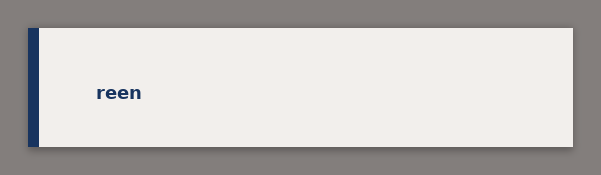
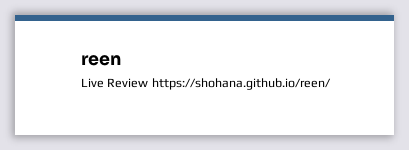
+ Live Review https://shohana.github.io/reen/

